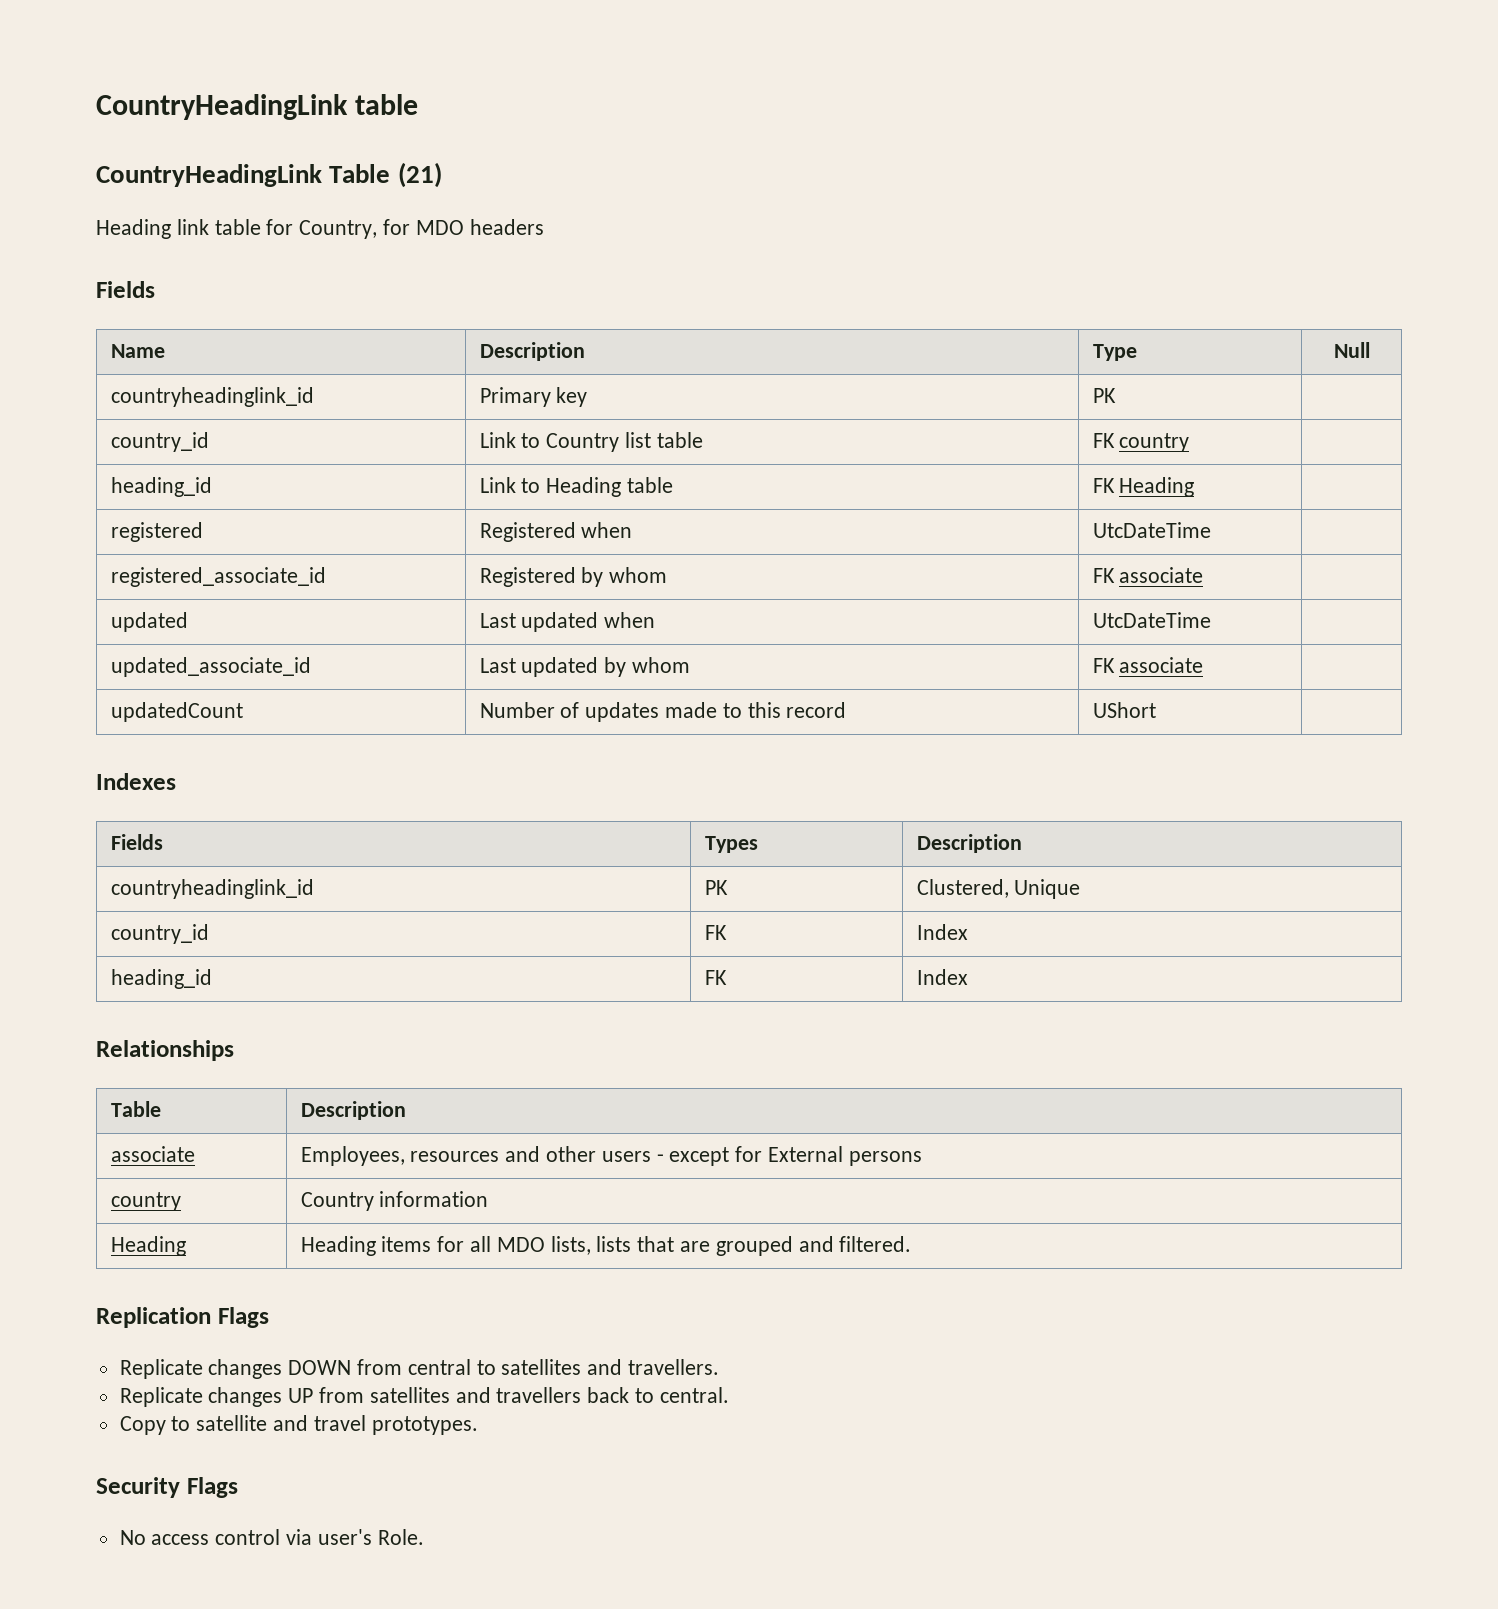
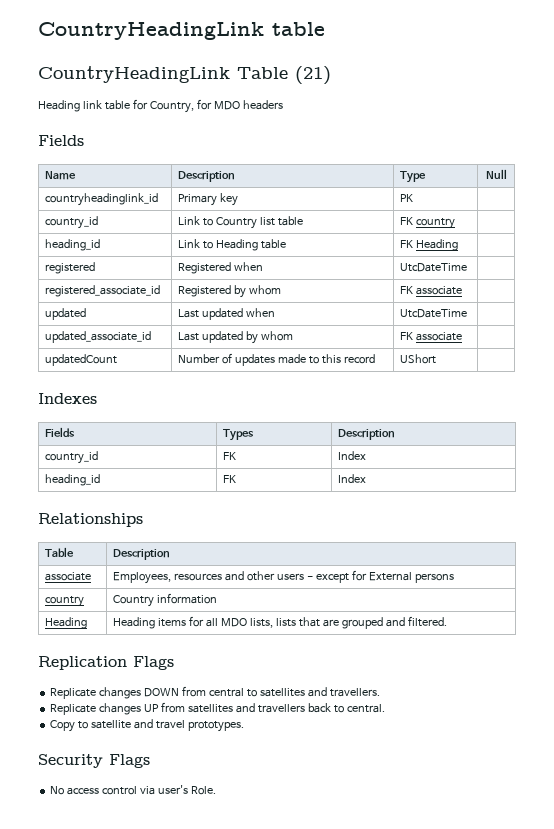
- countryheadinglink_id | PK | Clustered, Unique

